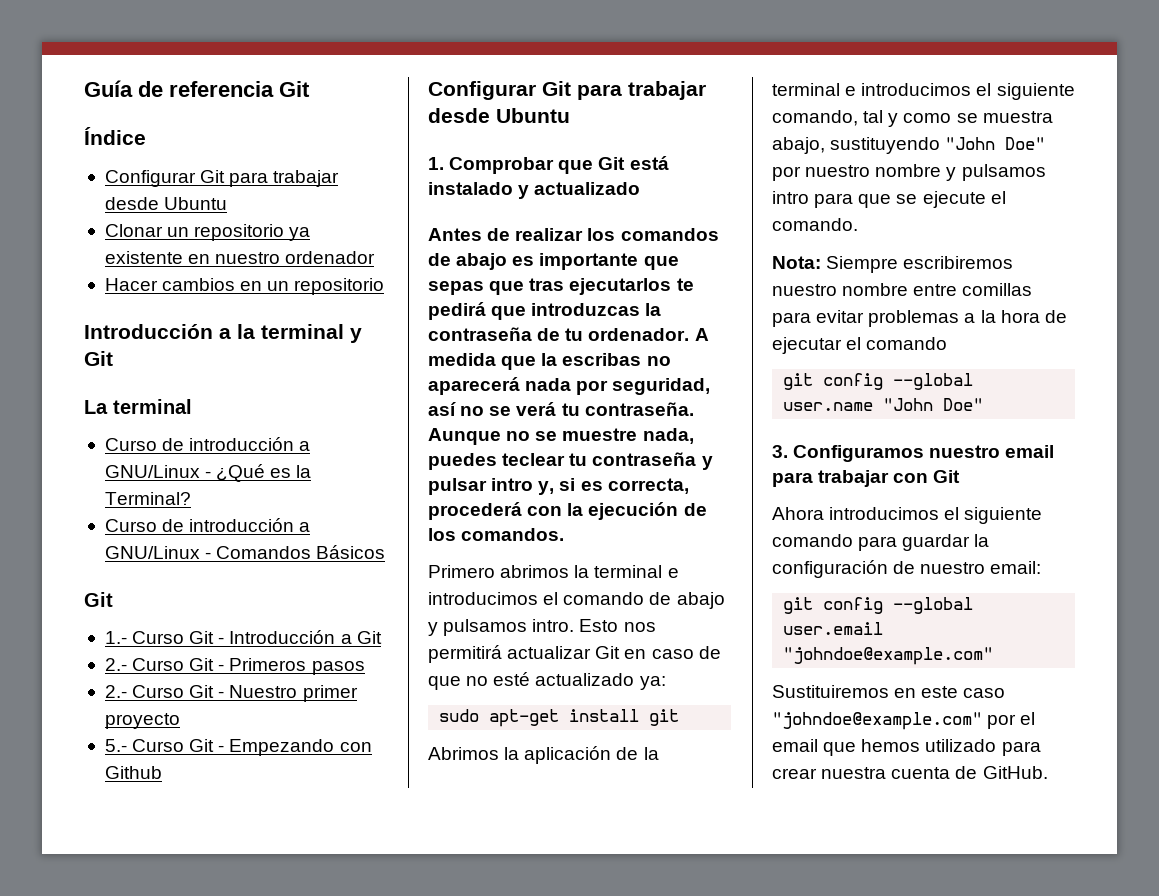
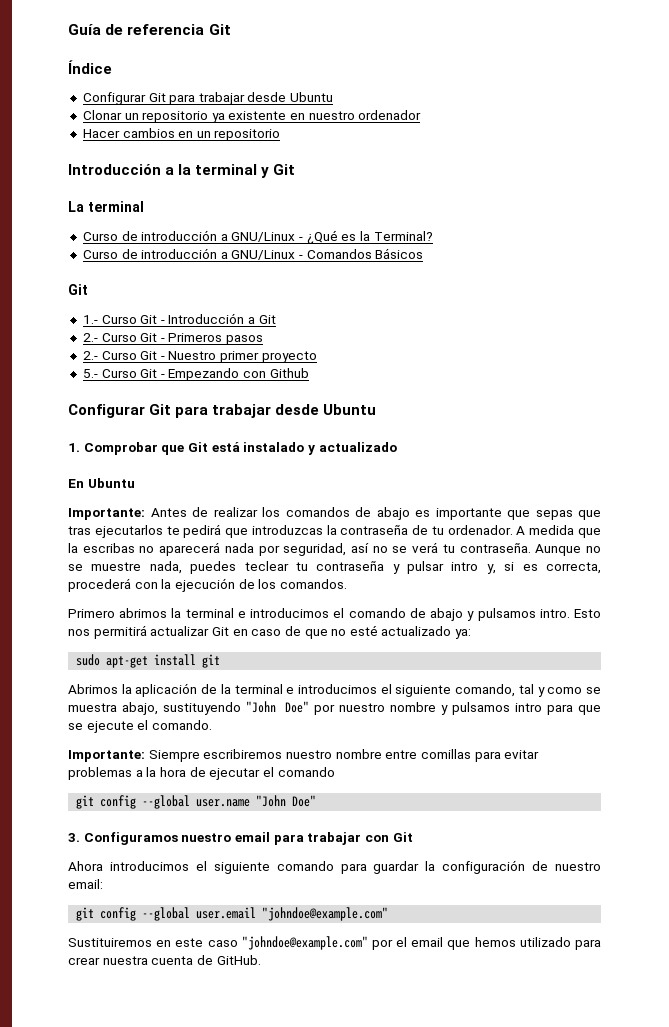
- Antes de realizar los comandos de abajo es importante que sepas que tras ejecutarlos te pedirá que introduzcas la contraseña de tu ordenador.
+ En Ubuntu
+ Importante: Antes de realizar los comandos de abajo es importante que sepas que tras ejecutarlos te pedirá que introduzcas la contraseña de tu ordenador.
- Nota: Siempre escribiremos nuestro nombre entre comillas para evitar problemas a la hora de ejecutar el comando
+ Importante: Siempre escribiremos nuestro nombre entre comillas para evitar problemas a la hora de ejecutar el comando

